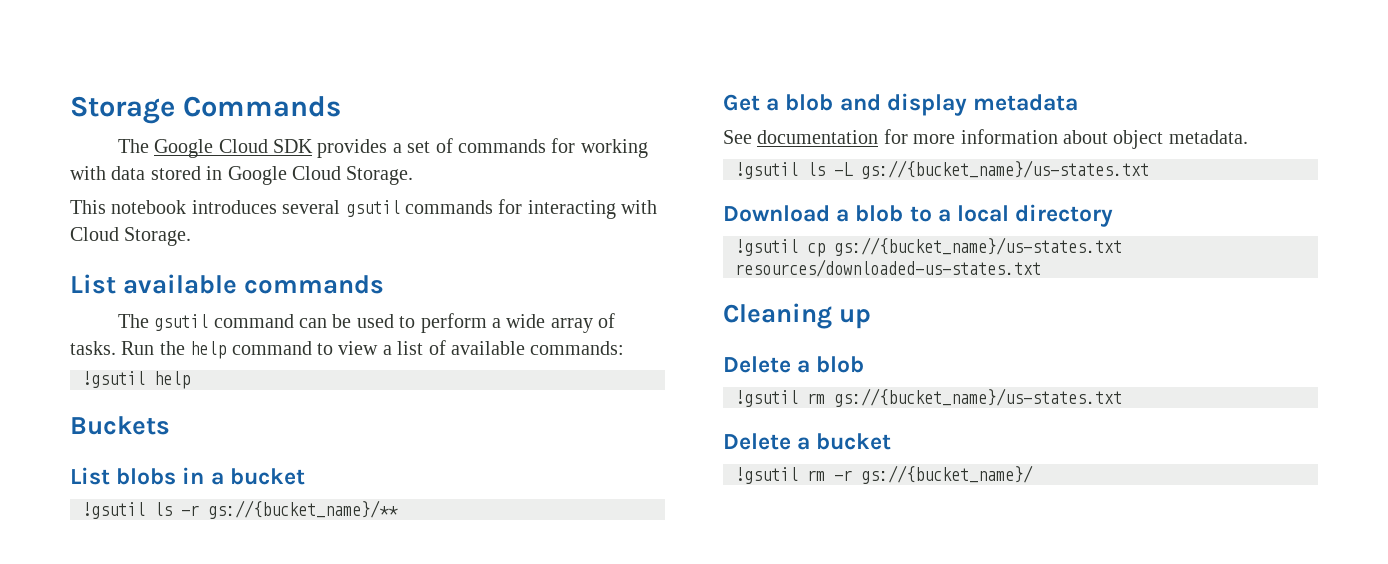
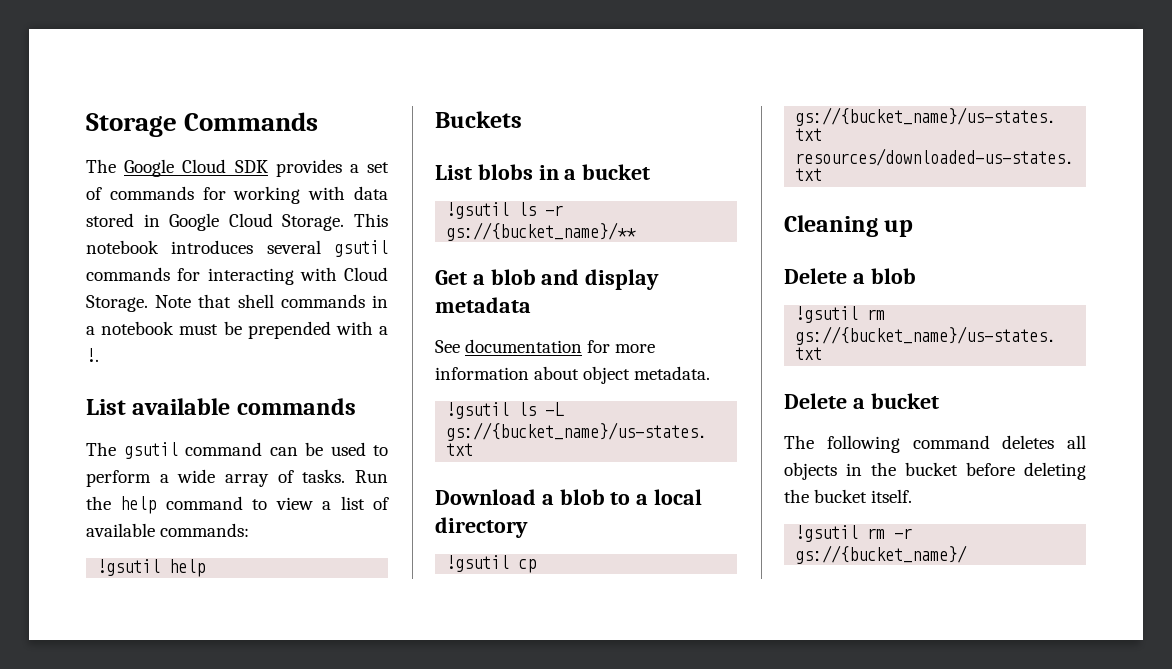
- The Google Cloud SDK provides a set of commands for working with data stored in Google Cloud Storage.
- This notebook introduces several gsutil commands for interacting with Cloud Storage.
+ The Google Cloud SDK provides a set of commands for working with data stored in Google Cloud Storage. This notebook introduces several gsutil commands for interacting with Cloud Storage. Note that shell commands in a notebook must be prepended with a !.
+ The following command deletes all objects in the bucket before deleting the bucket itself.

